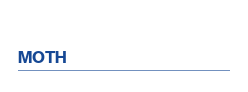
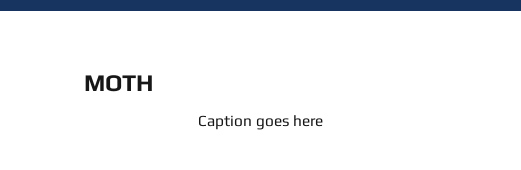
+ Caption goes here

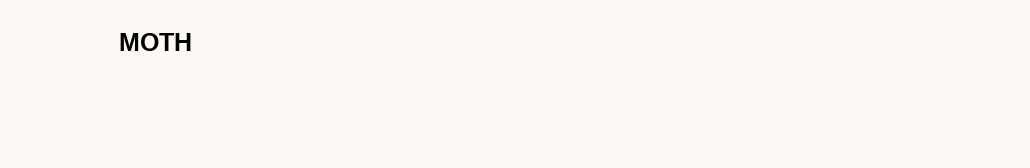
- Caption goes here

